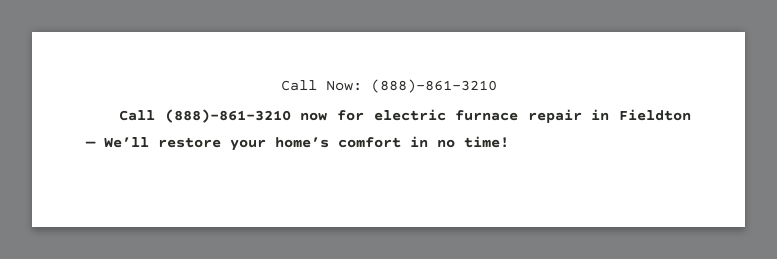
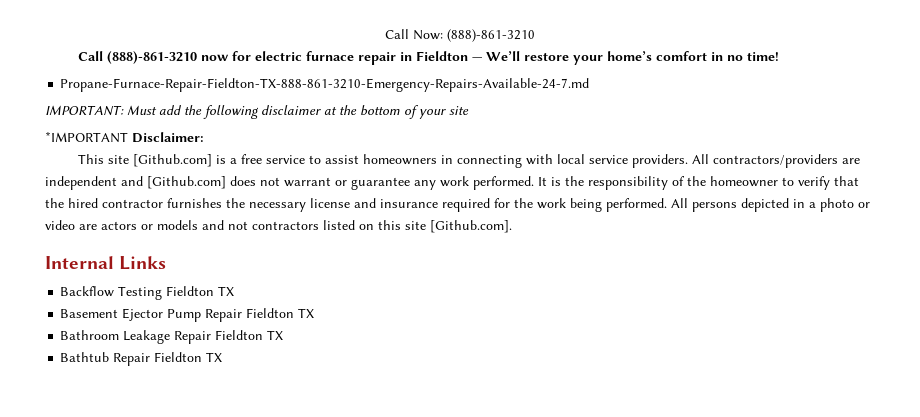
+ Propane-Furnace-Repair-Fieldton-TX-888-861-3210-Emergency-Repairs-Available-24-7.md
+ IMPORTANT: Must add the following disclaimer at the bottom of your site
+ *IMPORTANT Disclaimer:
+ This site [Github.com] is a free service to assist homeowners in connecting with local service providers. All contractors/providers are independent and [Github.com] does not warrant or guarantee any work performed. It is the responsibility of the homeowner to verify that the hired contractor furnishes the necessary license and insurance required for the work being performed. All persons depicted in a photo or video are actors or models and not contractors listed on this site [Github.com].
+ Internal Links
+ Backflow Testing Fieldton TX
+ Basement Ejector Pump Repair Fieldton TX
+ Bathroom Leakage Repair Fieldton TX
+ Bathtub Repair Fieldton TX

